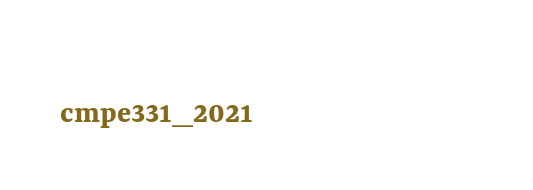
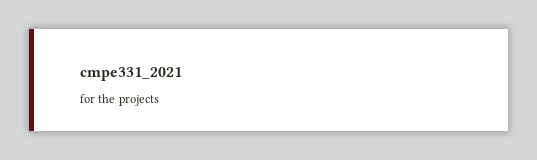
+ for the projects

